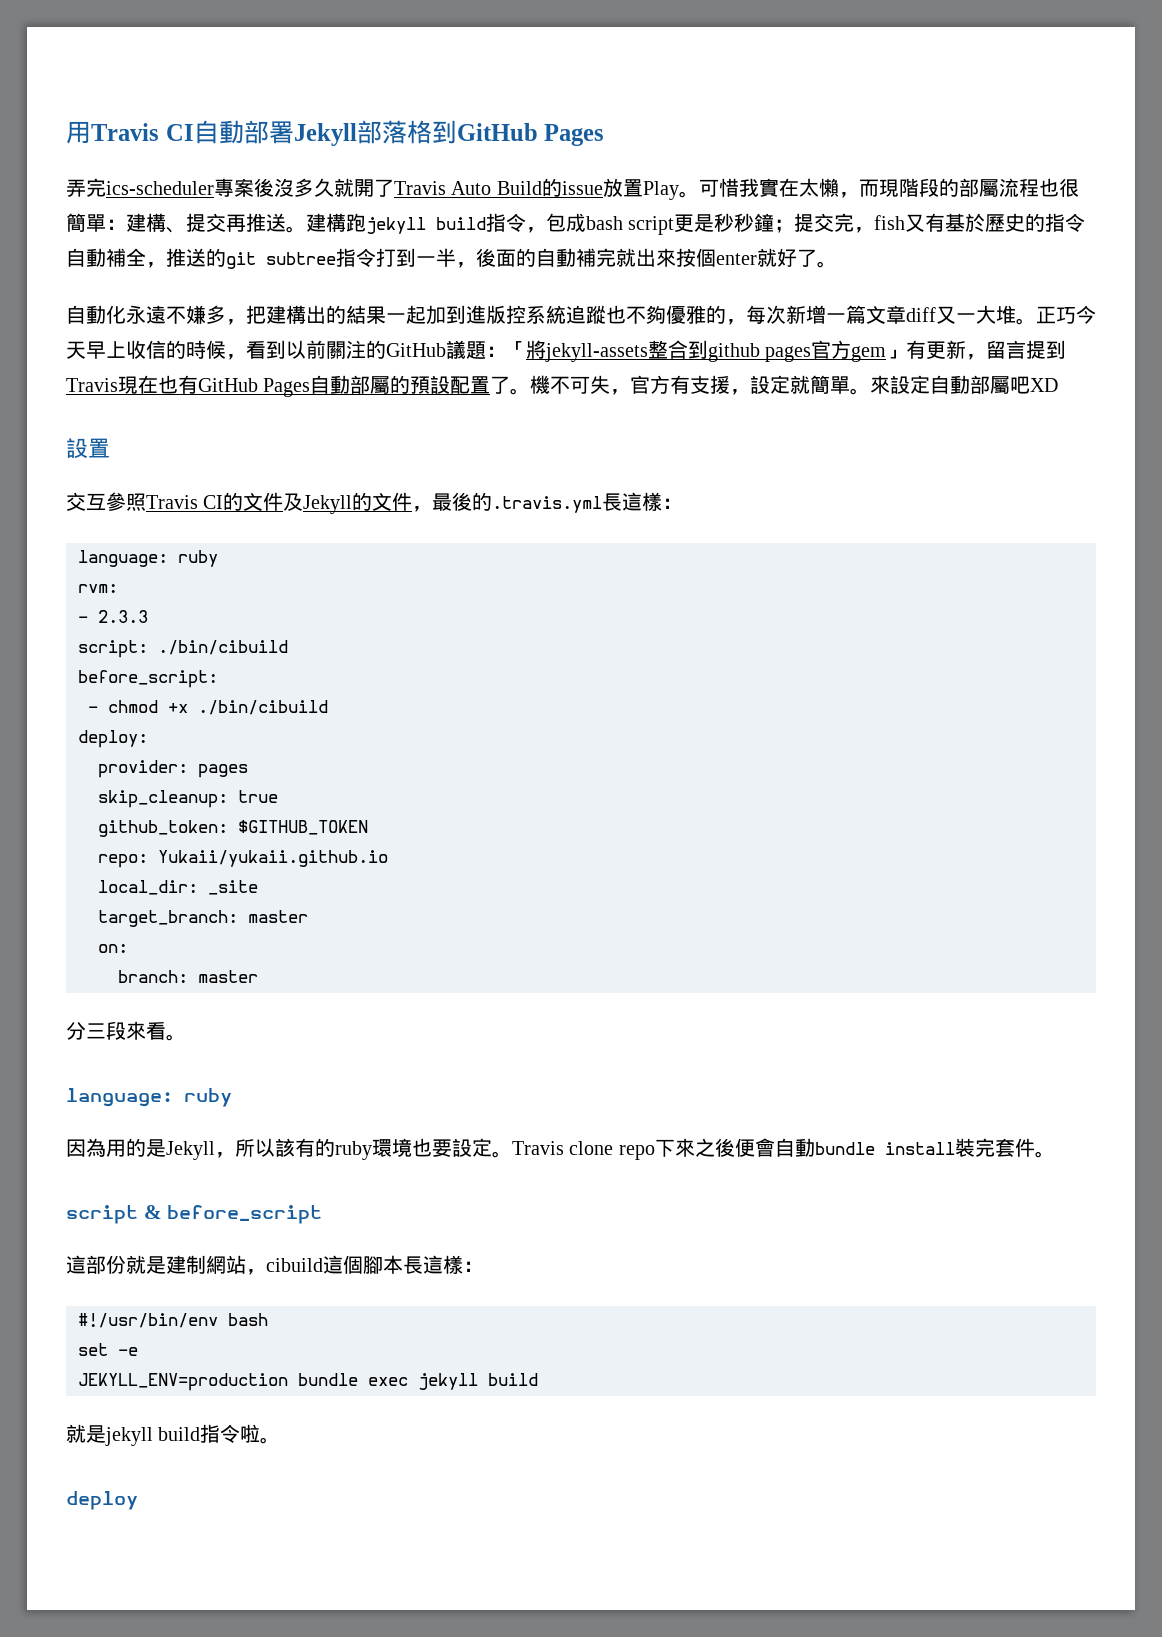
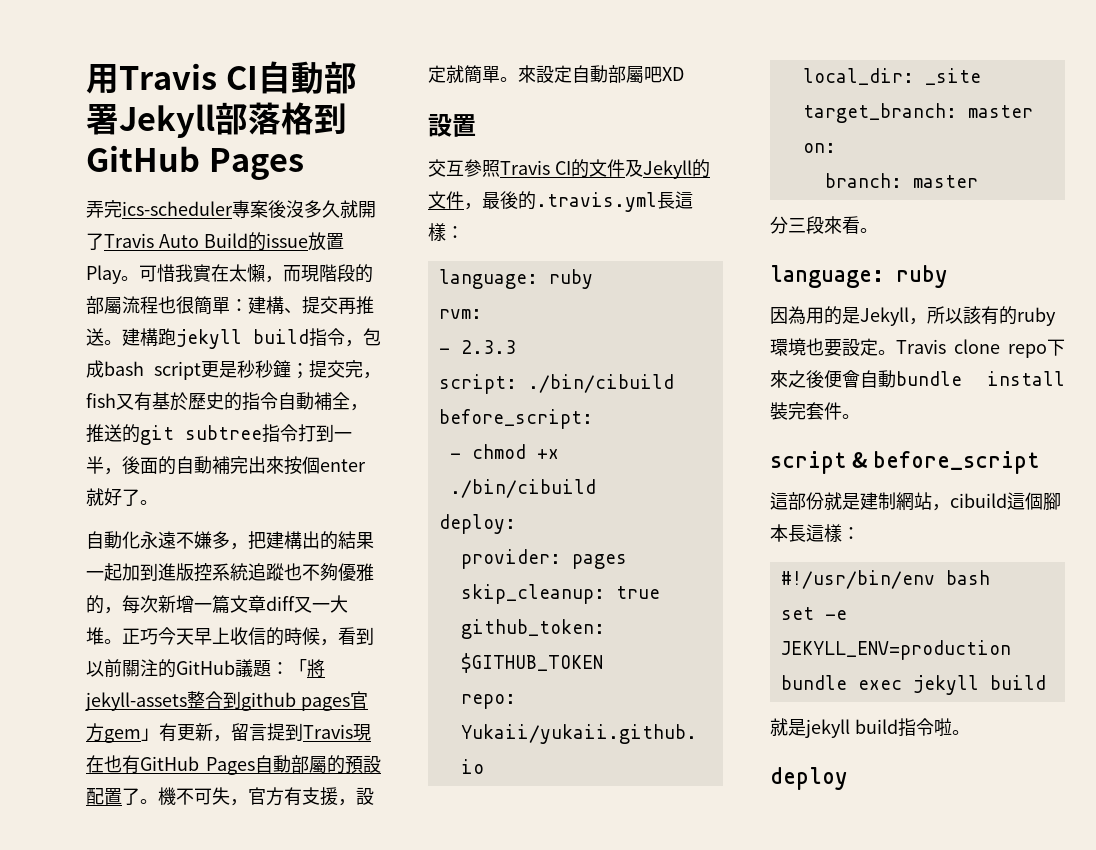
- 建構跑jekyll build指令，包成bash script更是秒秒鐘；提交完，fish又有基於歷史的指令自動補全，推送的git subtree指令打到一半，後面的自動補完就出來按個enter就好了。
+ 建構跑jekyll build指令，包成bash script更是秒秒鐘；提交完，fish又有基於歷史的指令自動補全，推送的git subtree指令打到一半，後面的自動補完出來按個enter就好了。

